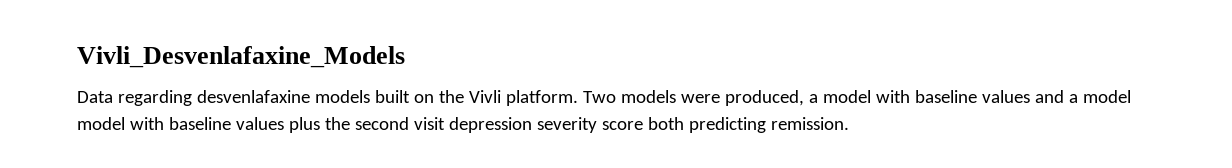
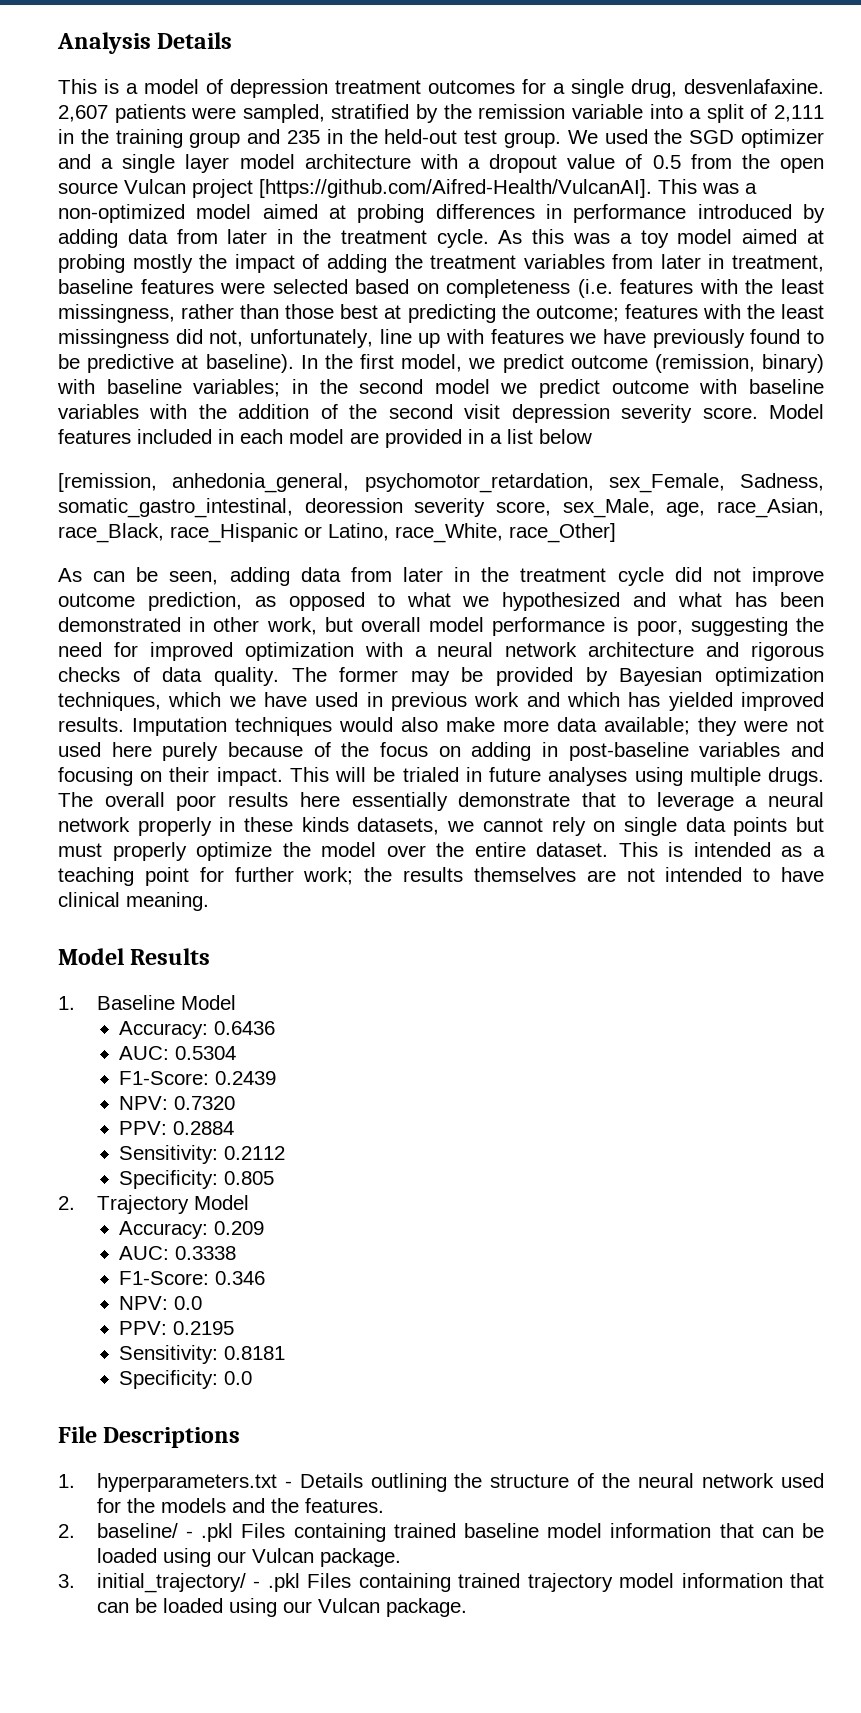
- Vivli_Desvenlafaxine_Models
- Data regarding desvenlafaxine models built on the Vivli platform. Two models were produced, a model with baseline values and a model model with baseline values plus the second visit depression severity score both predicting remission.
+ Analysis Details
+ This is a model of depression treatment outcomes for a single drug, desvenlafaxine. 2,607 patients were sampled, stratified by the remission variable into a split of 2,111 in the training group and 235 in the held-out test group. We used the SGD optimizer and a single layer model architecture with a dropout value of 0.5 from the open source Vulcan project [https://github.com/Aifred-Health/VulcanAI]. This was a non-optimized model aimed at probing differences in performance introduced by adding data from later in the treatment cycle. As this was a toy model aimed at probing mostly the impact of adding the treatment variables from later in treatment, baseline features were selected based on completeness (i.e. features with the least missingness, rather than those best at predicting the outcome; features with the least missingness did not, unfortunately, line up with features we have previously found to be predictive at baseline). In the first model, we predict outcome (remission, binary) with baseline variables; in the second model we predict outcome with baseline variables with the addition of the second visit depression severity score. Model features included in each model are provided in a list below
+ [remission, anhedonia_general, psychomotor_retardation, sex_Female, Sadness, somatic_gastro_intestinal, deoression severity score, sex_Male, age, race_Asian, race_Black, race_Hispanic or Latino, race_White, race_Other]
+ As can be seen, adding data from later in the treatment cycle did not improve outcome prediction, as opposed to what we hypothesized and what has been demonstrated in other work, but overall model performance is poor, suggesting the need for improved optimization with a neural network architecture and rigorous checks of data quality. The former may be provided by Bayesian optimization techniques, which we have used in previous work and which has yielded improved results. Imputation techniques would also make more data available; they were not used here purely because of the focus on adding in post-baseline variables and focusing on their impact. This will be trialed in future analyses using multiple drugs. The overall poor results here essentially demonstrate that to leverage a neural network properly in these kinds datasets, we cannot rely on single data points but must properly optimize the model over the entire dataset. This is intended as a teaching point for further work; the results themselves are not intended to have clinical meaning.
+ Model Results
+ 1. Baseline Model
+ Accuracy: 0.6436
+ AUC: 0.5304
+ F1-Score: 0.2439
+ NPV: 0.7320
+ PPV: 0.2884
+ Sensitivity: 0.2112
+ Specificity: 0.805
+ 2. Trajectory Model
+ Accuracy: 0.209
+ AUC: 0.3338
+ F1-Score: 0.346
+ NPV: 0.0
+ PPV: 0.2195
+ Sensitivity: 0.8181
+ Specificity: 0.0
+ File Descriptions
+ 1. hyperparameters.txt - Details outlining the structure of the neural network used for the models and the features.
+ 2. baseline/ - .pkl Files containing trained baseline model information that can be loaded using our Vulcan package.
+ 3. initial_trajectory/ - .pkl Files containing trained trajectory model information that can be loaded using our Vulcan package.

